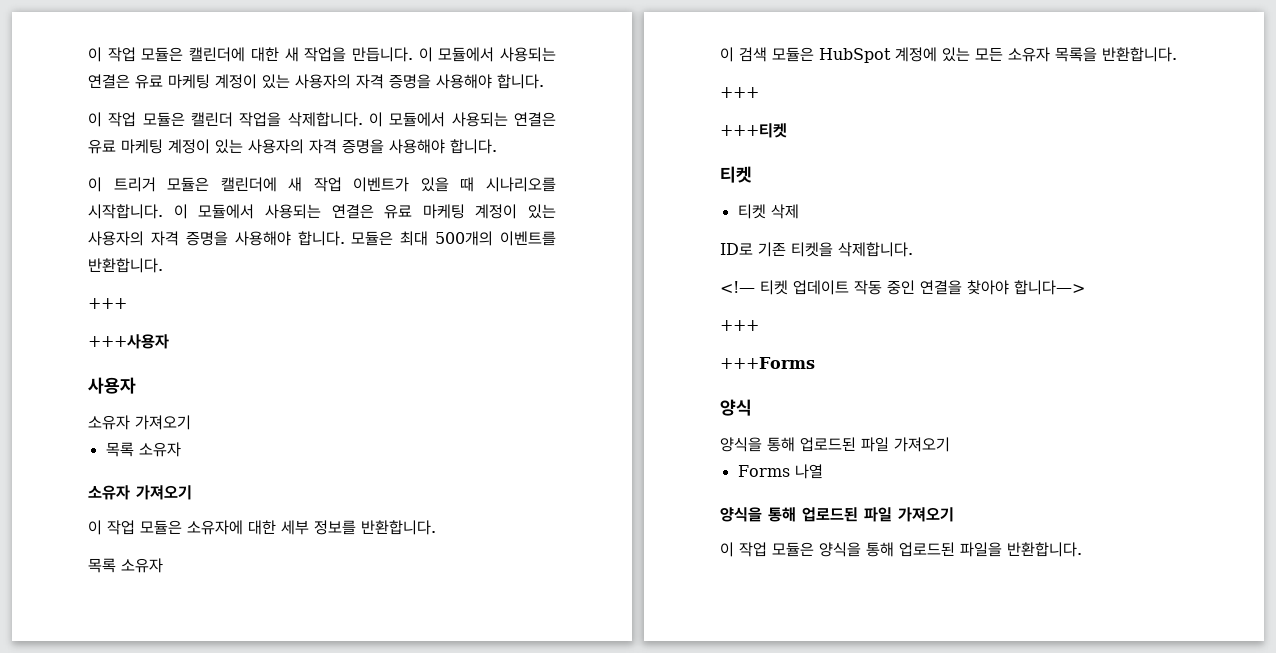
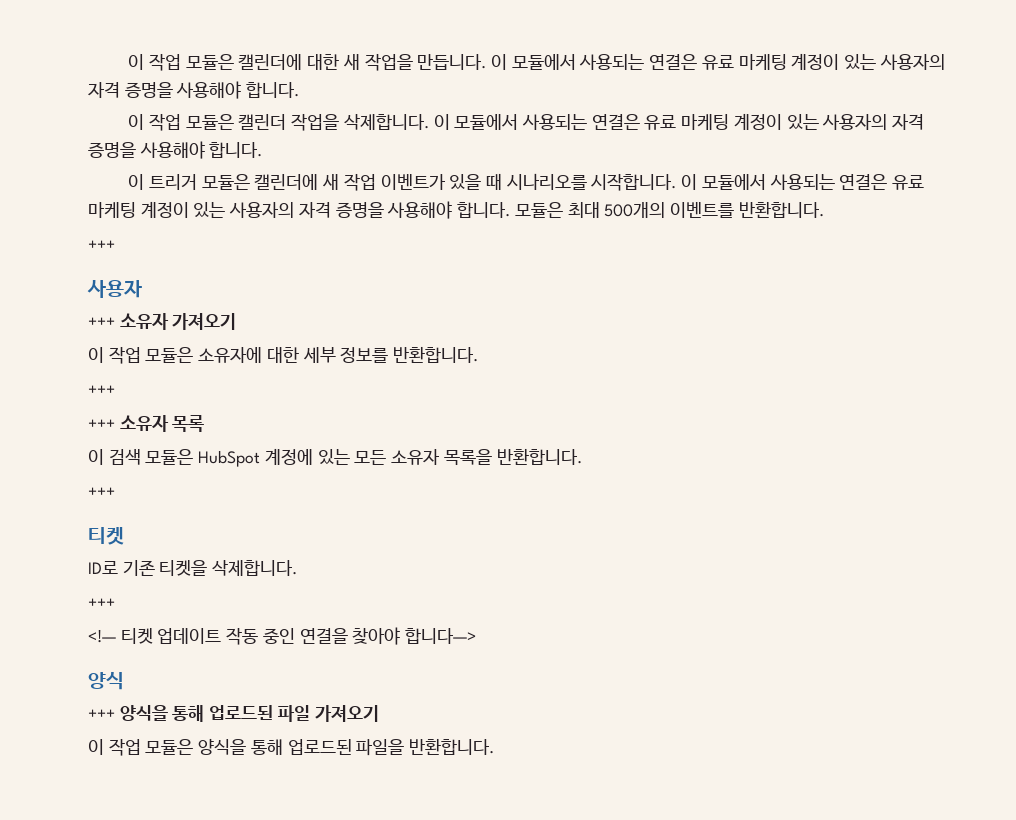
- +++사용자
  사용자
- 소유자 가져오기
- 목록 소유자
- 소유자 가져오기
+ +++ 소유자 가져오기
  이 작업 모듈은 소유자에 대한 세부 정보를 반환합니다.
- 목록 소유자
+ +++
+ +++ 소유자 목록
  이 검색 모듈은 HubSpot 계정에 있는 모든 소유자 목록을 반환합니다.
  +++
- +++티켓
  티켓
- 티켓 삭제
  ID로 기존 티켓을 삭제합니다.
+ +++
  <!— 티켓 업데이트 작동 중인 연결을 찾아야 합니다—>
- +++
- +++Forms
  양식
- 양식을 통해 업로드된 파일 가져오기
- Forms 나열
- 양식을 통해 업로드된 파일 가져오기
+ +++ 양식을 통해 업로드된 파일 가져오기

